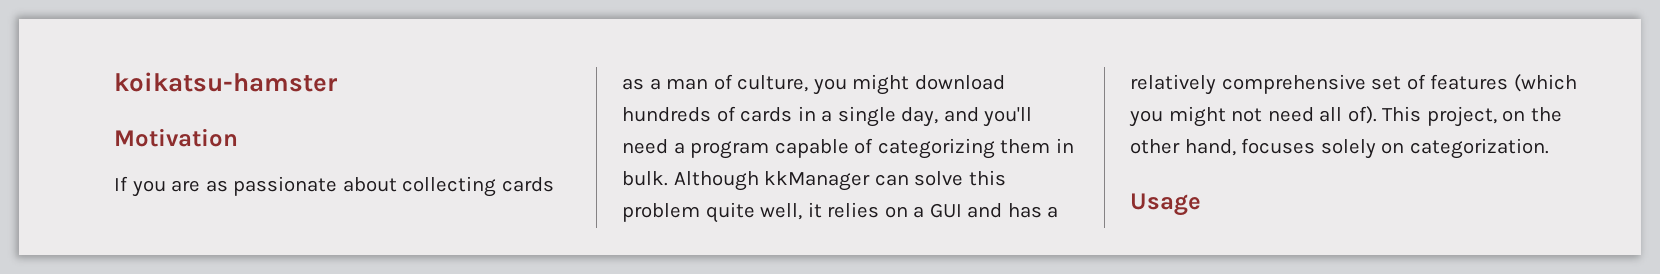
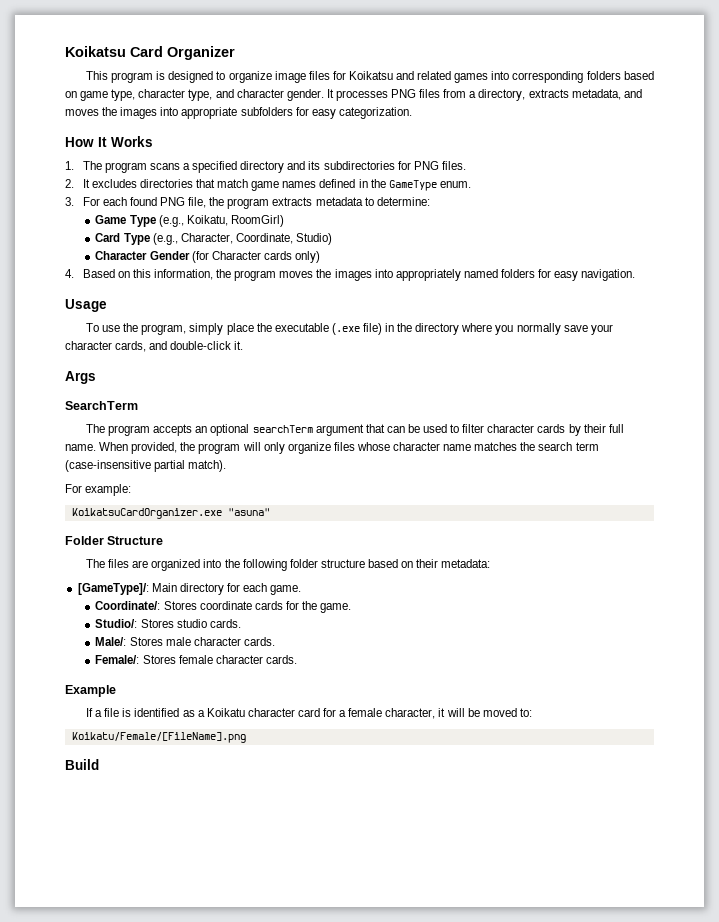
- koikatsu-hamster
- Motivation
- If you are as passionate about collecting cards as a man of culture, you might download hundreds of cards in a single day, and you'll need a program capable of categorizing them in bulk. Although kkManager can solve this problem quite well, it relies on a GUI and has a relatively comprehensive set of features (which you might not need all of). This project, on the other hand, focuses solely on categorization.
+ Koikatsu Card Organizer
+ This program is designed to organize image files for Koikatsu and related games into corresponding folders based on game type, character type, and character gender. It processes PNG files from a directory, extracts metadata, and moves the images into appropriate subfolders for easy categorization.
+ How It Works
+ 1. The program scans a specified directory and its subdirectories for PNG files.
+ 2. It excludes directories that match game names defined in the GameType enum.
+ 3. For each found PNG file, the program extracts metadata to determine:
+ Game Type (e.g., Koikatu, RoomGirl)
+ Card Type (e.g., Character, Coordinate, Studio)
+ Character Gender (for Character cards only)
+ 4. Based on this information, the program moves the images into appropriately named folders for easy navigation.
  Usage
+ To use the program, simply place the executable (.exe file) in the directory where you normally save your character cards, and double-click it.
+ Args
+ SearchTerm
+ The program accepts an optional searchTerm argument that can be used to filter character cards by their full name. When provided, the program will only organize files whose character name matches the search term (case-insensitive partial match).
+ For example:
+ KoikatsuCardOrganizer.exe "asuna"
+ Folder Structure
+ The files are organized into the following folder structure based on their metadata:
+ [GameType]/: Main directory for each game.
+ Coordinate/: Stores coordinate cards for the game.
+ Studio/: Stores studio cards.
+ Male/: Stores male character cards.
+ Female/: Stores female character cards.
+ Example
+ If a file is identified as a Koikatu character card for a female character, it will be moved to:
+ Koikatu/Female/[FileName].png
+ Build

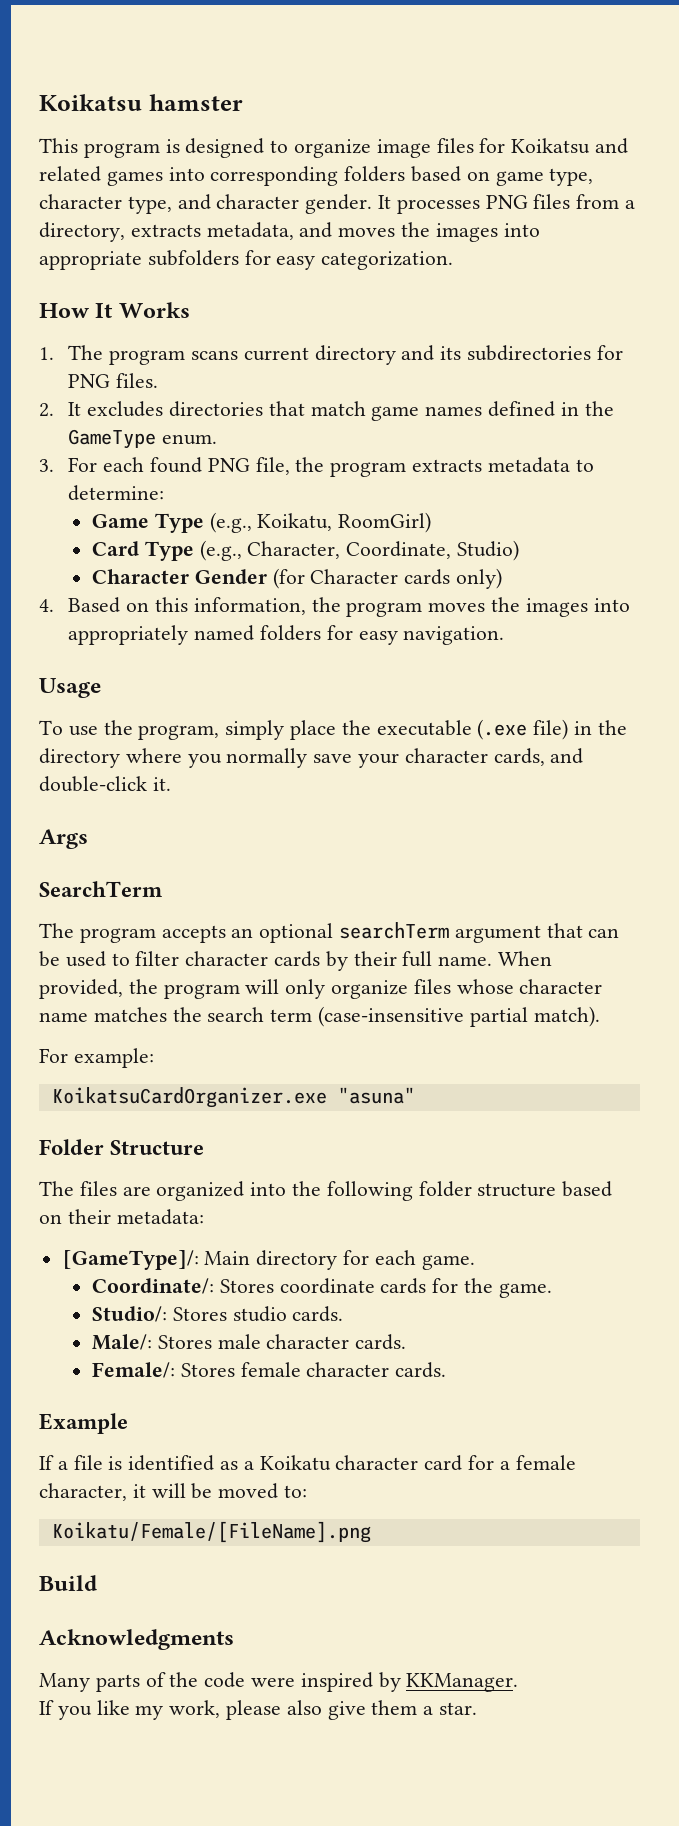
- Koikatsu Card Organizer
+ Koikatsu hamster
- 1. The program scans a specified directory and its subdirectories for PNG files.
+ 1. The program scans current directory and its subdirectories for PNG files.
+ Acknowledgments
+ Many parts of the code were inspired by KKManager.
+ If you like my work, please also give them a star.

